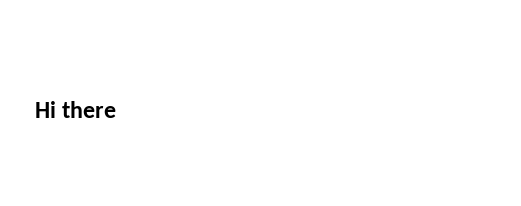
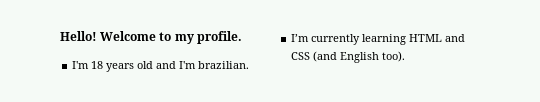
- Hi there
+ Hello! Welcome to my profile.
+ I'm 18 years old and I'm brazilian.
+ I’m currently learning HTML and CSS (and English too).

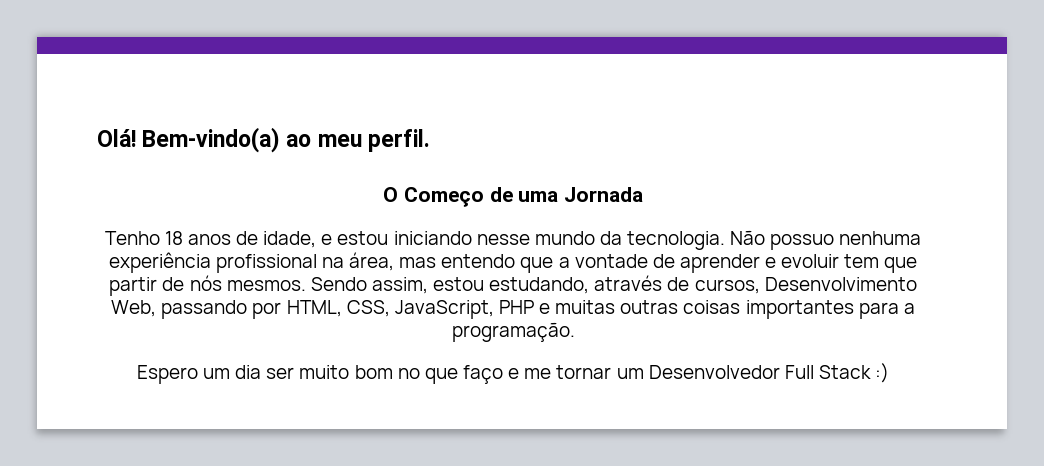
- Hello! Welcome to my profile.
- I'm 18 years old and I'm brazilian.
- I’m currently learning HTML and CSS (and English too).
+ Olá! Bem-vindo(a) ao meu perfil.
+ O Começo de uma Jornada
+ Tenho 18 anos de idade, e estou iniciando nesse mundo da tecnologia. Não possuo nenhuma experiência profissional na área, mas entendo que a vontade de aprender e evoluir tem que partir de nós mesmos. Sendo assim, estou estudando, através de cursos, Desenvolvimento Web, passando por HTML, CSS, JavaScript, PHP e muitas outras coisas importantes para a programação.
+ Espero um dia ser muito bom no que faço e me tornar um Desenvolvedor Full Stack :)

